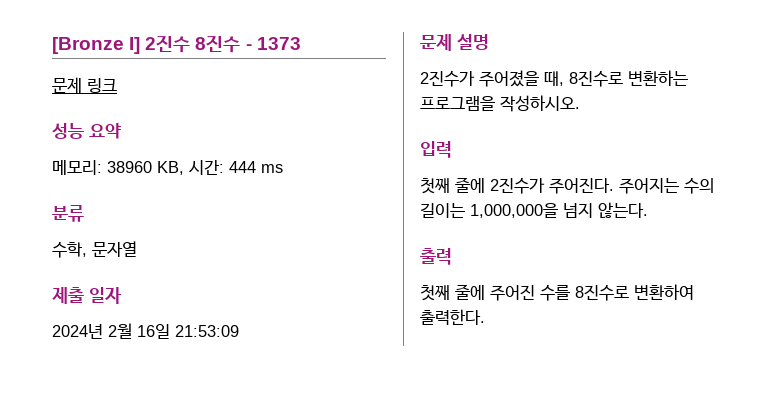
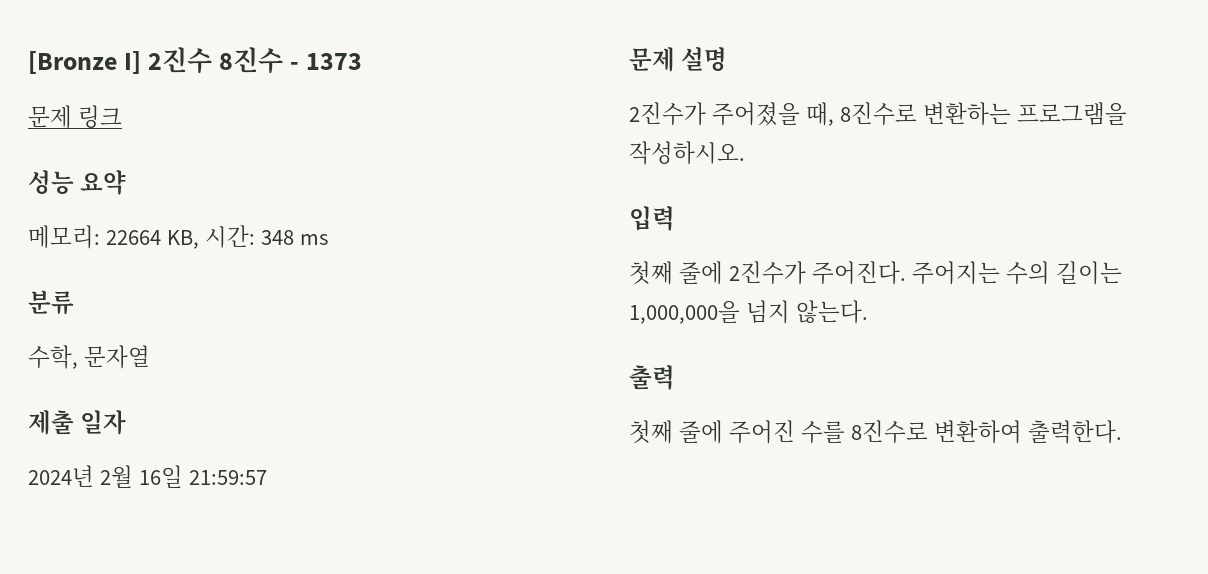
- 메모리: 38960 KB, 시간: 444 ms
+ 메모리: 22664 KB, 시간: 348 ms
- 2024년 2월 16일 21:53:09
+ 2024년 2월 16일 21:59:57

